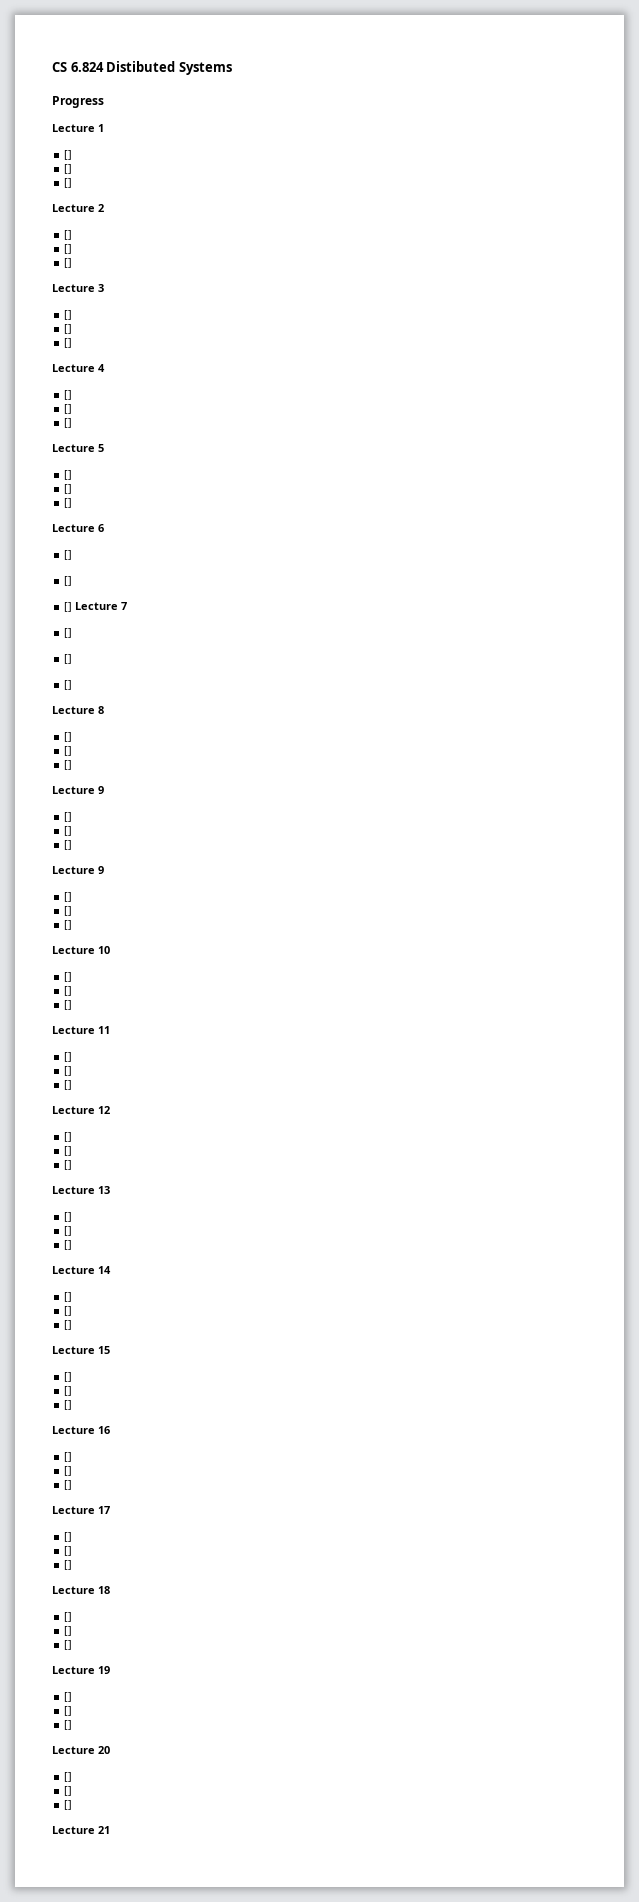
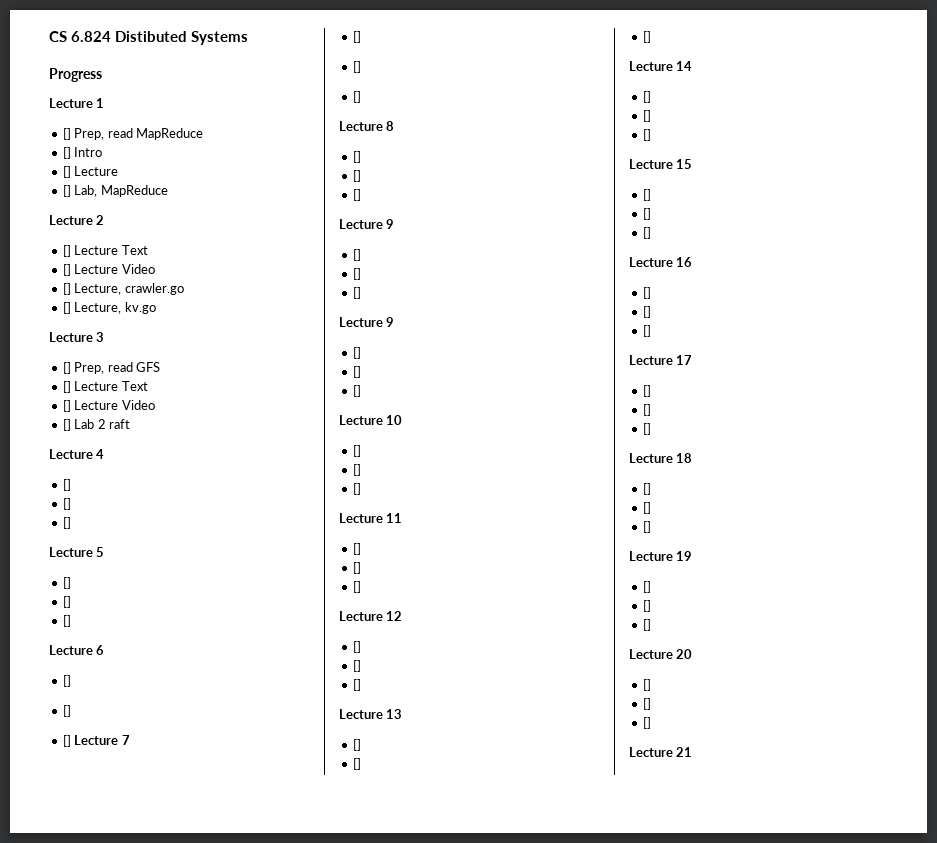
  Lecture 1
- []
- []
- []
+ [] Prep, read MapReduce
+ [] Intro
+ [] Lecture
+ [] Lab, MapReduce
  Lecture 2
- []
- []
- []
+ [] Lecture Text
+ [] Lecture Video
+ [] Lecture, crawler.go
+ [] Lecture, kv.go
  Lecture 3
- []
- []
- []
+ [] Prep, read GFS
+ [] Lecture Text
+ [] Lecture Video
+ [] Lab 2 raft

